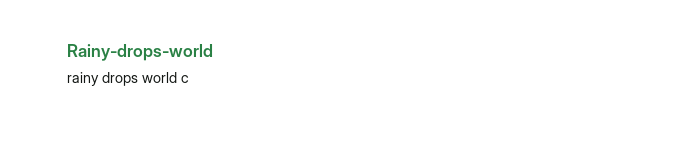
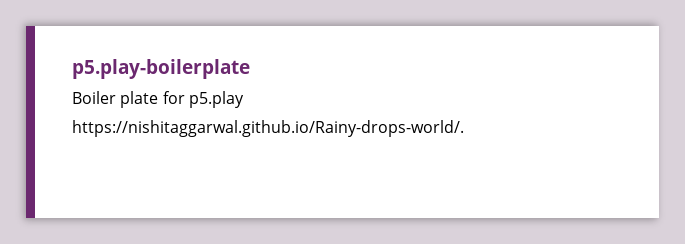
- Rainy-drops-world
- rainy drops world c
+ p5.play-boilerplate
+ Boiler plate for p5.play
+ https://nishitaggarwal.github.io/Rainy-drops-world/.

